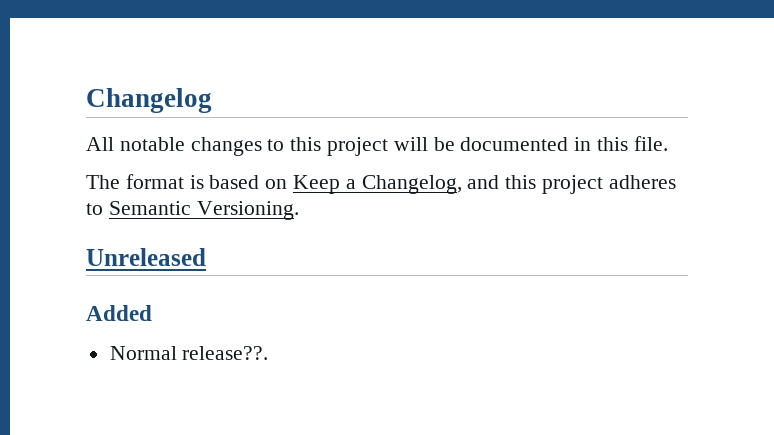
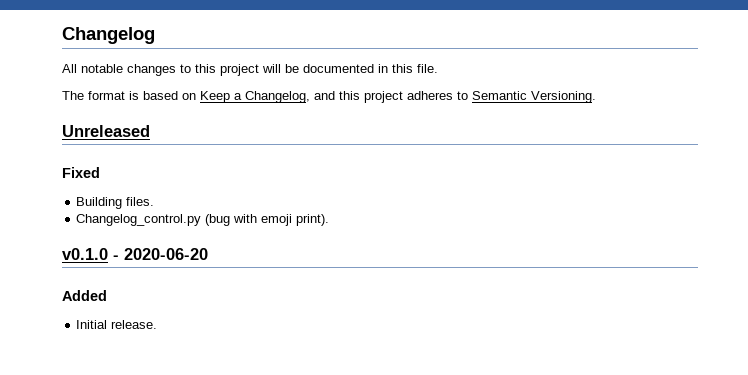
+ Fixed
+ Building files.
+ Changelog_control.py (bug with emoji print).
+ v0.1.0 - 2020-06-20
- Normal release??.
+ Initial release.

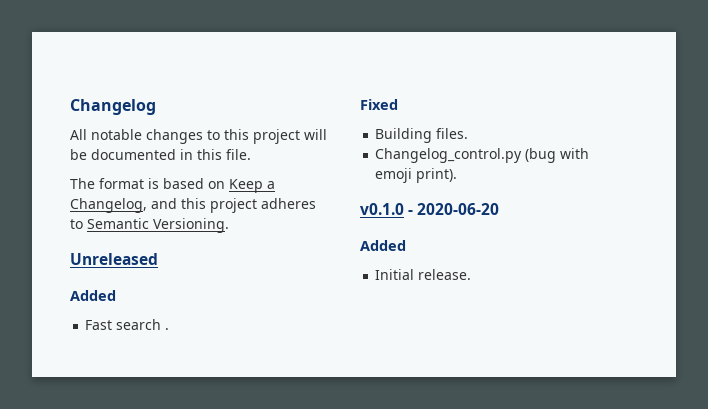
  Unreleased
+ Added
+ Fast search .

